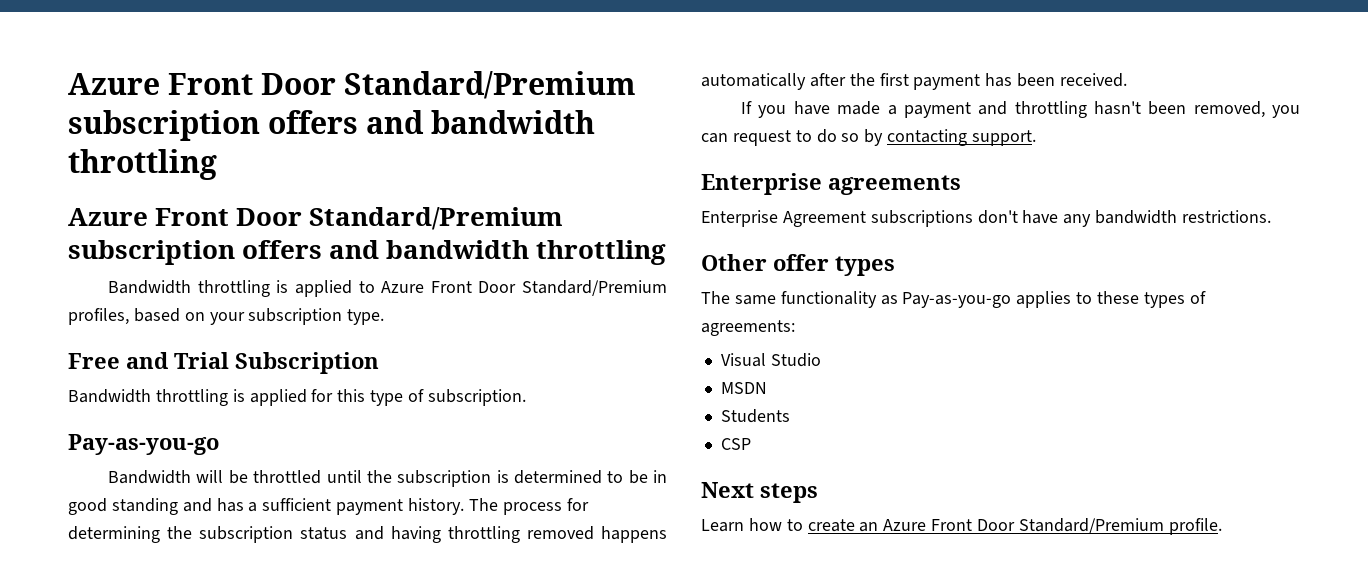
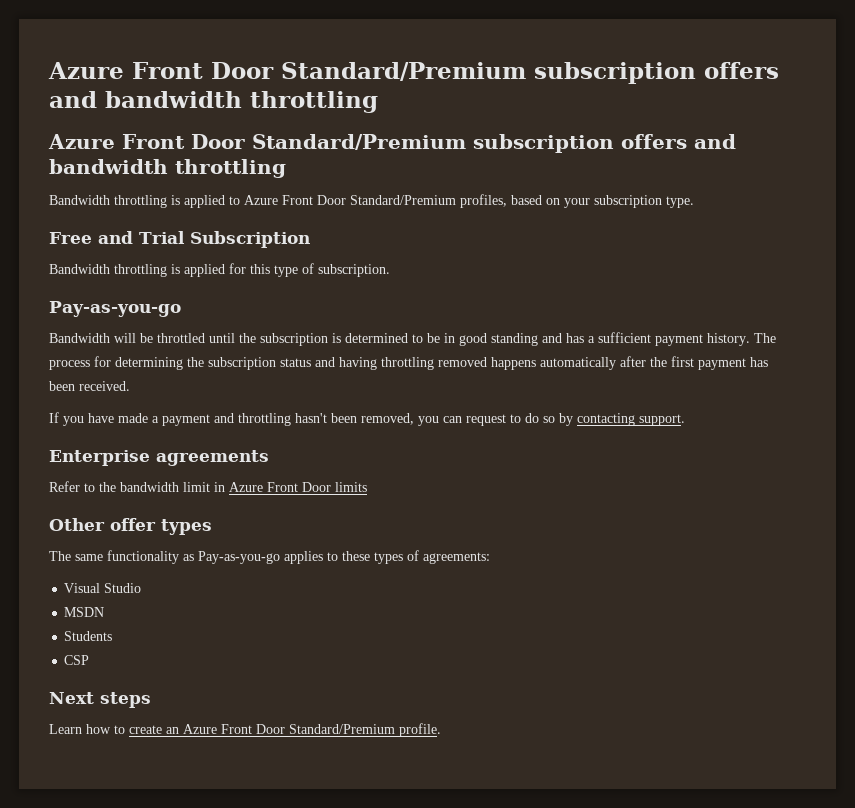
- Enterprise Agreement subscriptions don't have any bandwidth restrictions.
+ Refer to the bandwidth limit in Azure Front Door limits

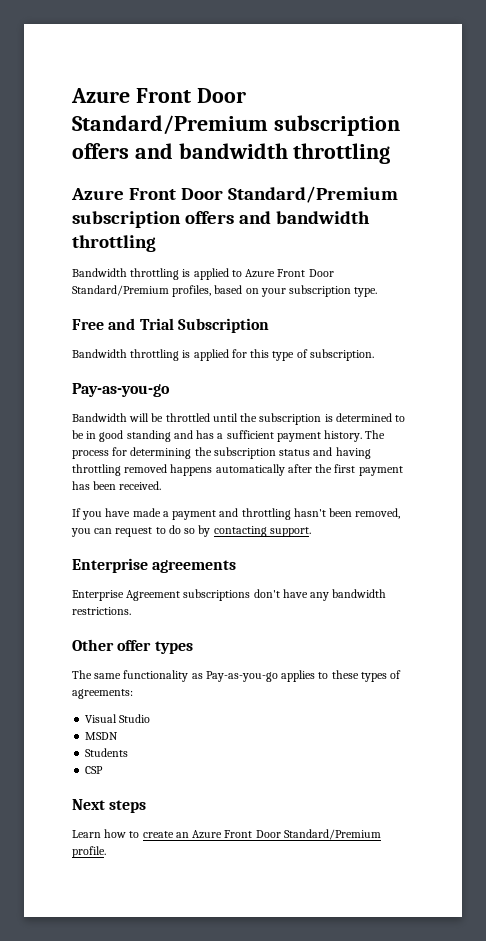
- Refer to the bandwidth limit in Azure Front Door limits
+ Enterprise Agreement subscriptions don't have any bandwidth restrictions.

